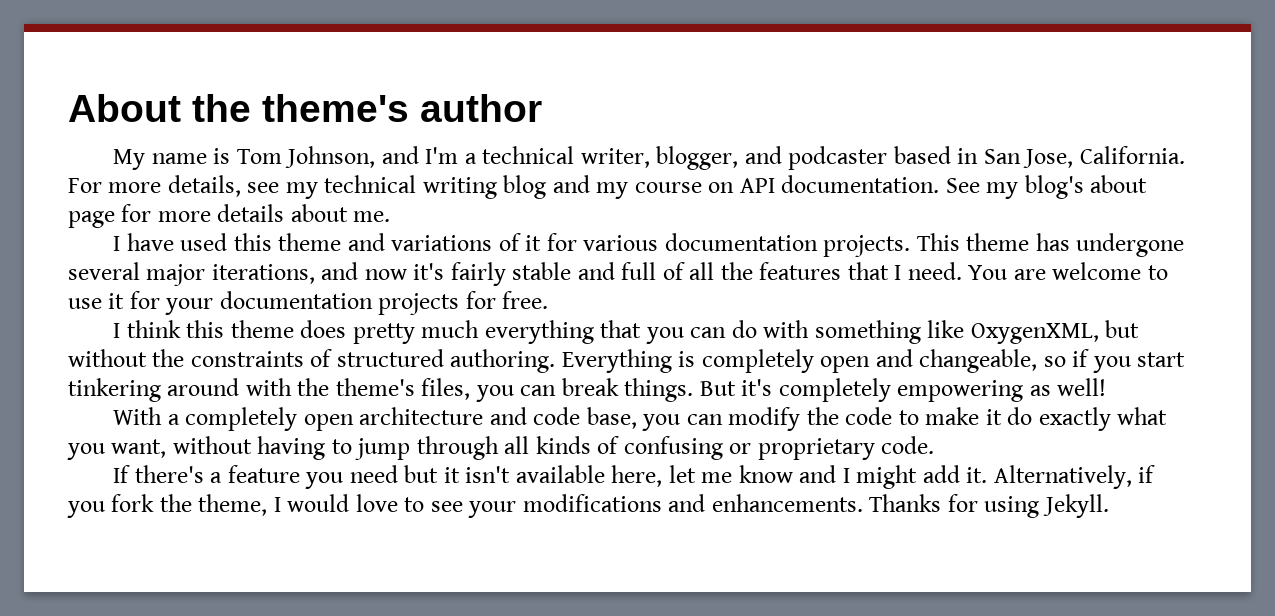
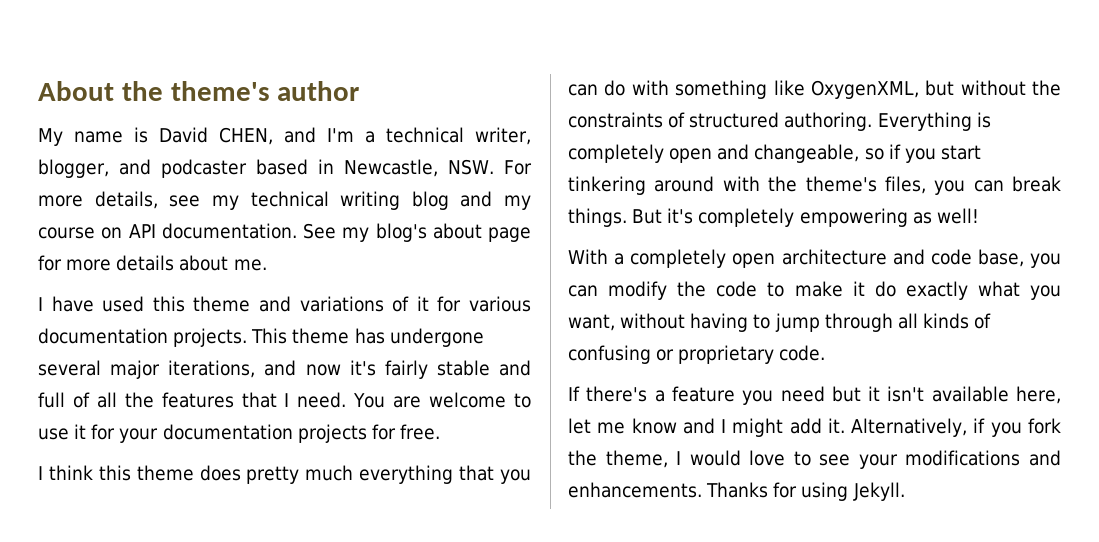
- My name is Tom Johnson, and I'm a technical writer, blogger, and podcaster based in San Jose, California. For more details, see my technical writing blog and my course on API documentation.
+ My name is David CHEN, and I'm a technical writer, blogger, and podcaster based in Newcastle, NSW. For more details, see my technical writing blog and my course on API documentation.

